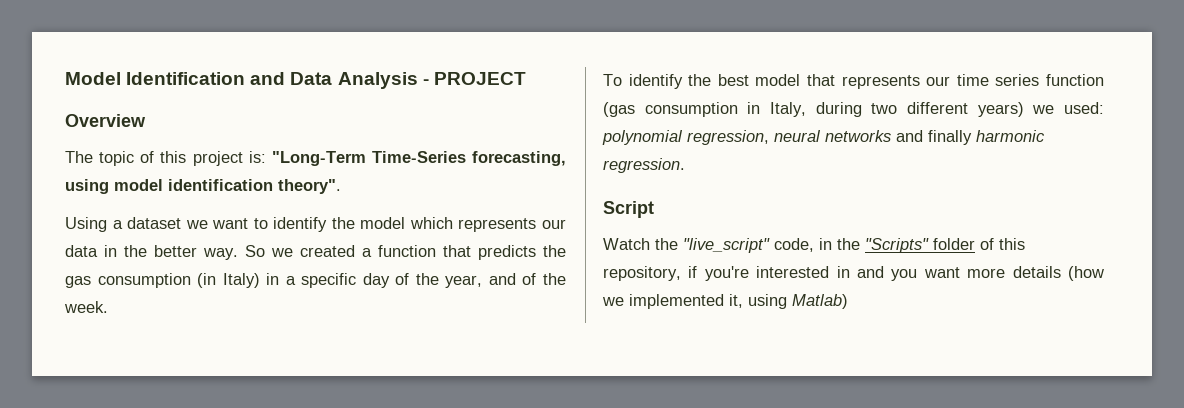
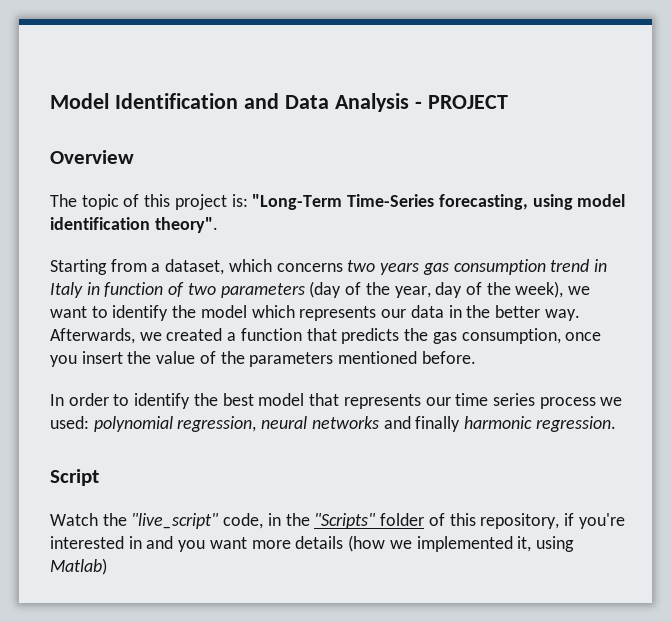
- Using a dataset we want to identify the model which represents our data in the better way.
+ Starting from a dataset, which concerns two years gas consumption trend in Italy in function of two parameters (day of the year, day of the week), we want to identify the model which represents our data in the better way.
- So we created a function that predicts the gas consumption (in Italy) in a specific day of the year, and of the week.
- To identify the best model that represents our time series function (gas consumption in Italy, during two different years) we used: polynomial regression, neural networks and finally harmonic regression.
+ Afterwards, we created a function that predicts the gas consumption, once you insert the value of the parameters mentioned before.
+ In order to identify the best model that represents our time series process we used: polynomial regression, neural networks and finally harmonic regression.

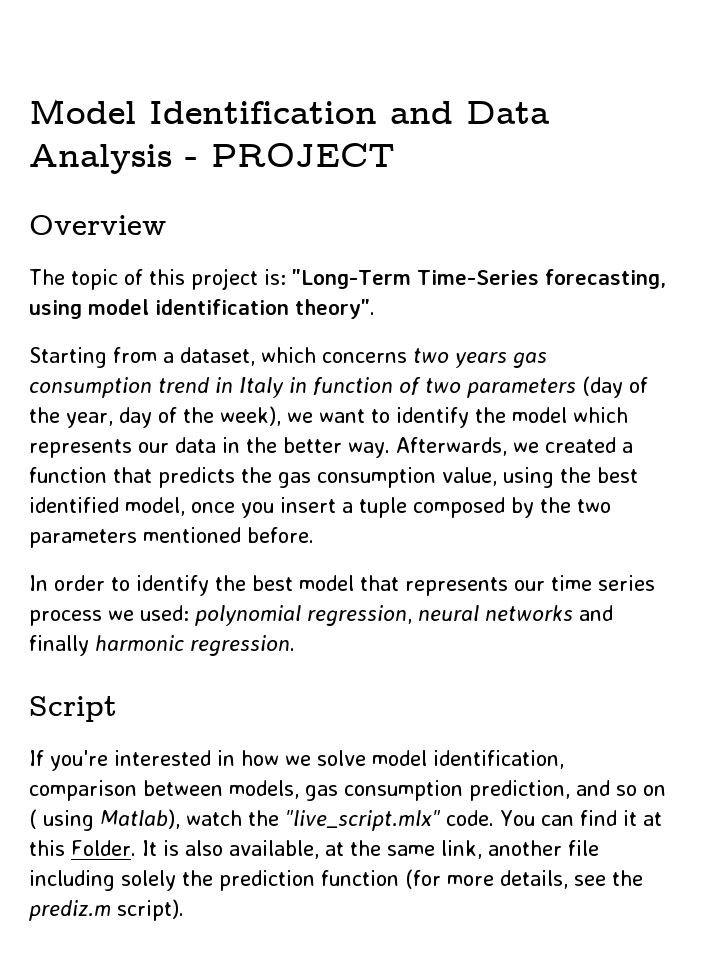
- Afterwards, we created a function that predicts the gas consumption, once you insert the value of the parameters mentioned before.
+ Afterwards, we created a function that predicts the gas consumption value, using the best identified model, once you insert a tuple composed by the two parameters mentioned before.
- Watch the "live_script" code, in the "Scripts" folder of this repository, if you're interested in and you want more details (how we implemented it, using Matlab)
+ If you're interested in how we solve model identification, comparison between models, gas consumption prediction, and so on ( using Matlab), watch the "live_script.mlx" code. You can find it at this Folder. It is also available, at the same link, another file including solely the prediction function (for more details, see the prediz.m script).

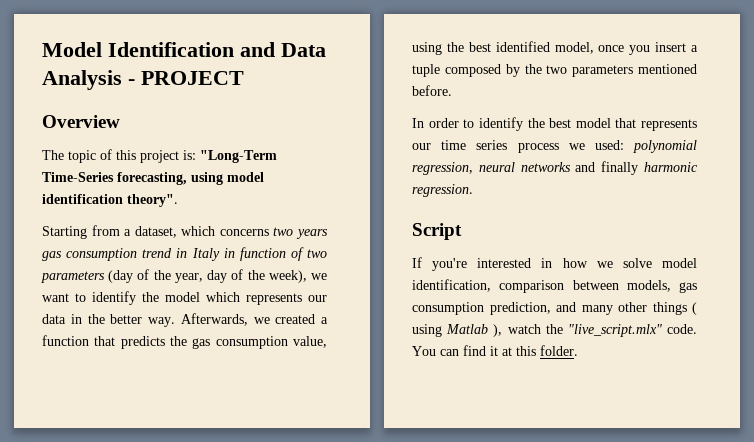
- If you're interested in how we solve model identification, comparison between models, gas consumption prediction, and so on ( using Matlab), watch the "live_script.mlx" code.
+ If you're interested in how we solve model identification, comparison between models, gas consumption prediction, and many other things ( using Matlab ), watch the "live_script.mlx" code.
- You can find it at this Folder. It is also available, at the same link, another file including solely the prediction function (for more details, see the prediz.m script).
+ You can find it at this folder.

